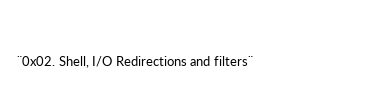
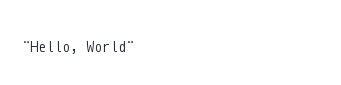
- ¨0x02. Shell, I/O Redirections and filters¨
+ ¨Hello, World¨

